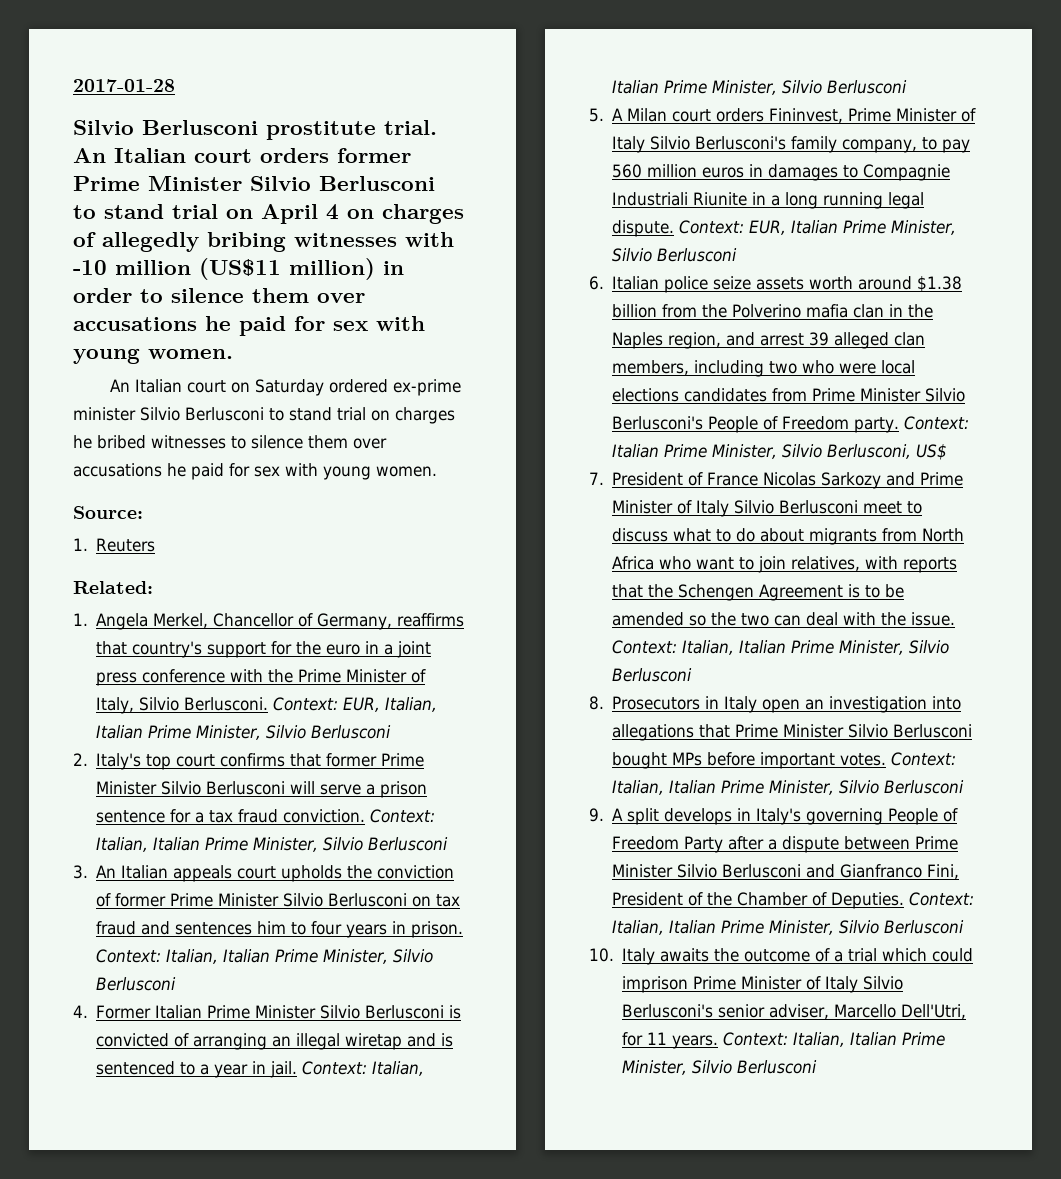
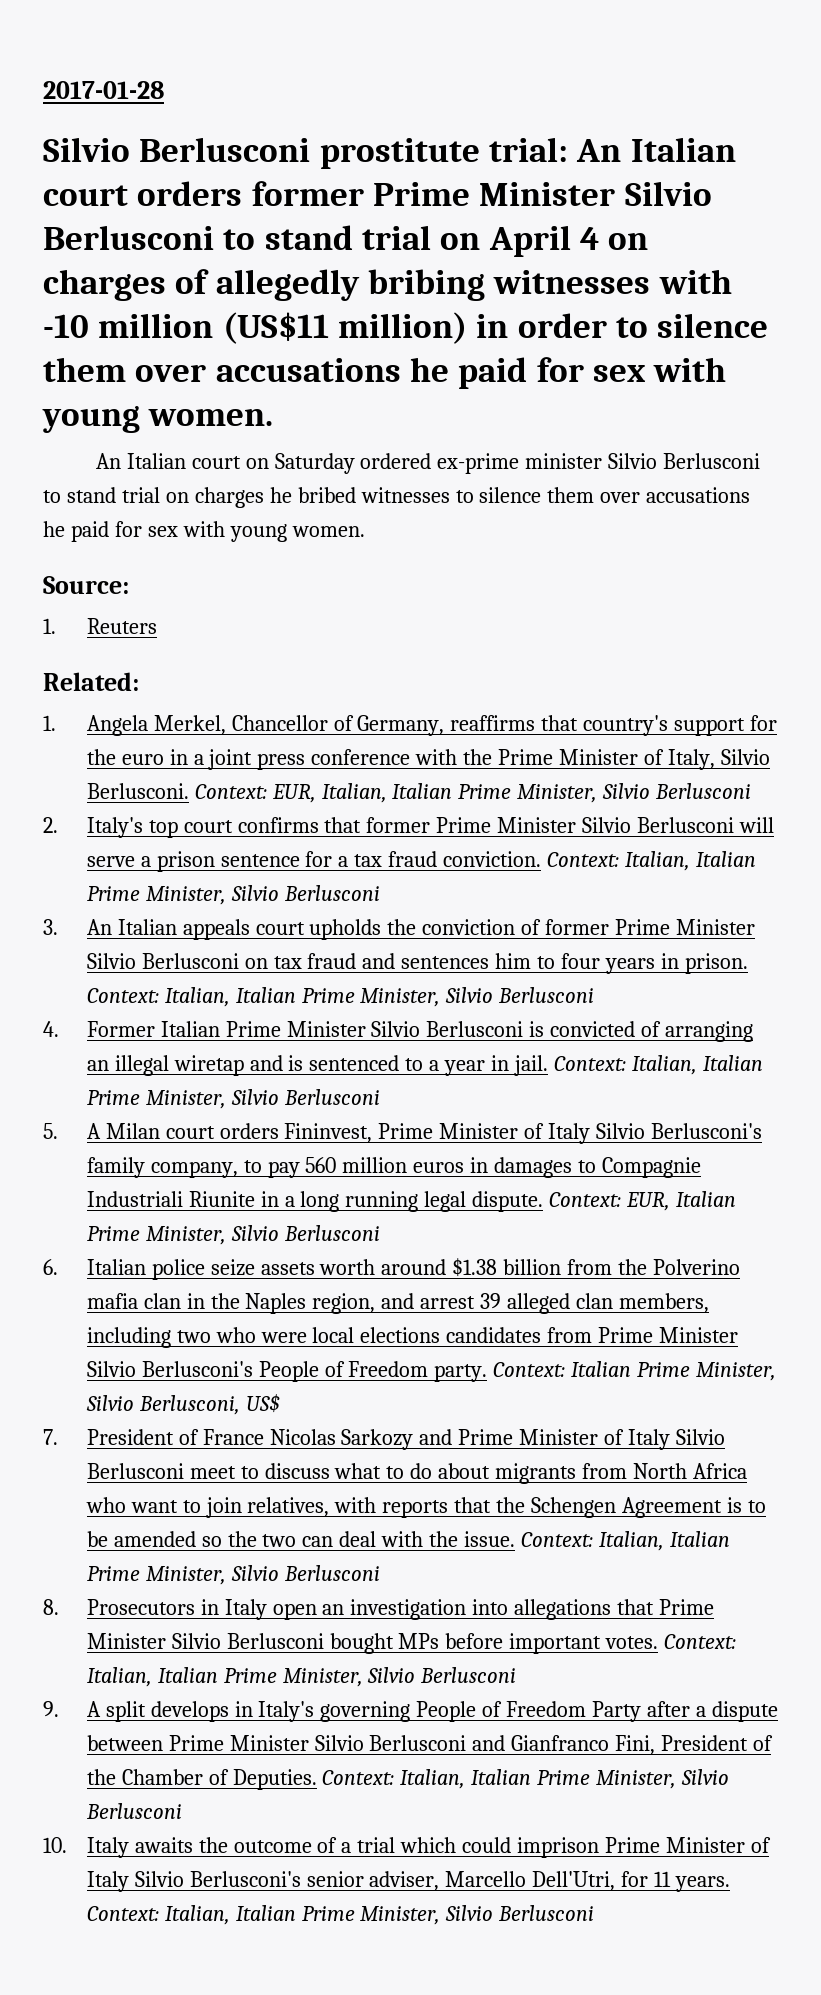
- Silvio Berlusconi prostitute trial. An Italian court orders former Prime Minister Silvio Berlusconi to stand trial on April 4 on charges of allegedly bribing witnesses with -10 million (US$11 million) in order to silence them over accusations he paid for sex with young women.
+ Silvio Berlusconi prostitute trial: An Italian court orders former Prime Minister Silvio Berlusconi to stand trial on April 4 on charges of allegedly bribing witnesses with -10 million (US$11 million) in order to silence them over accusations he paid for sex with young women.

